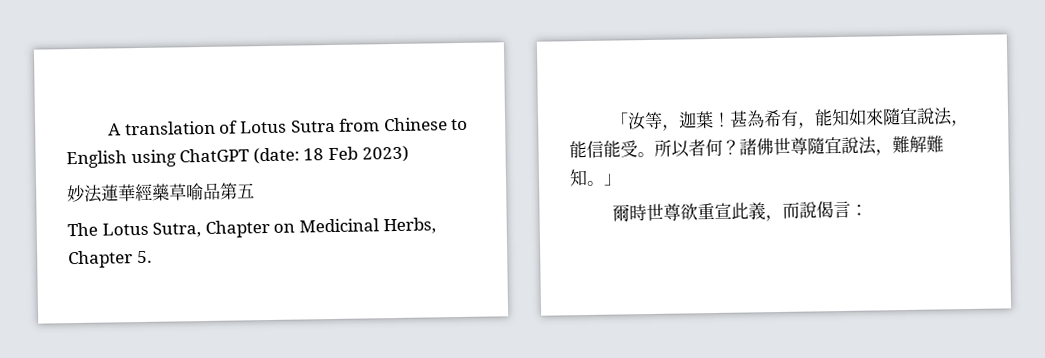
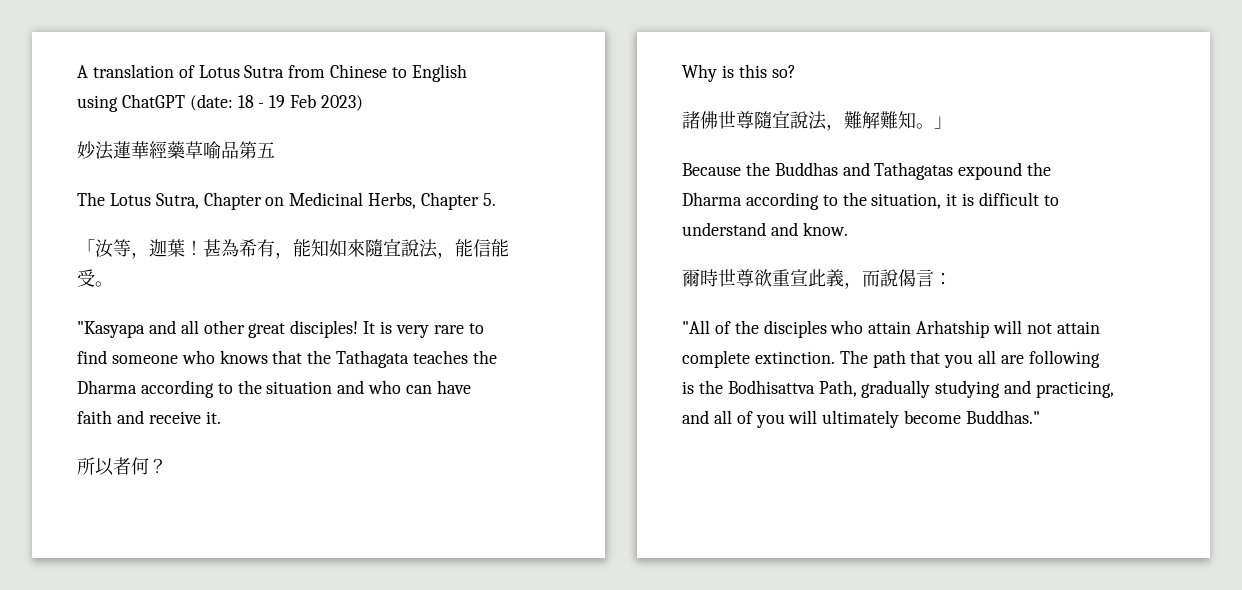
- A translation of Lotus Sutra from Chinese to English using ChatGPT (date: 18 Feb 2023)
+ A translation of Lotus Sutra from Chinese to English using ChatGPT (date: 18 - 19 Feb 2023)
- 甚為希有，能知如來隨宜說法，能信能受。所以者何？諸佛世尊隨宜說法，難解難知。」
+ 甚為希有，能知如來隨宜說法，能信能受。
+ "Kasyapa and all other great disciples! It is very rare to find someone who knows that the Tathagata teaches the Dharma according to the situation and who can have faith and receive it.
+ 所以者何？
+ Why is this so?
+ 諸佛世尊隨宜說法，難解難知。」
+ Because the Buddhas and Tathagatas expound the Dharma according to the situation, it is difficult to understand and know.
+ "All of the disciples who attain Arhatship will not attain complete extinction. The path that you all are following is the Bodhisattva Path, gradually studying and practicing, and all of you will ultimately become Buddhas."

